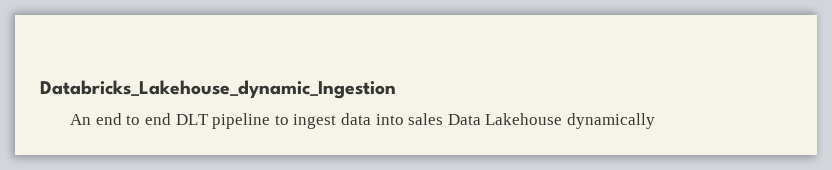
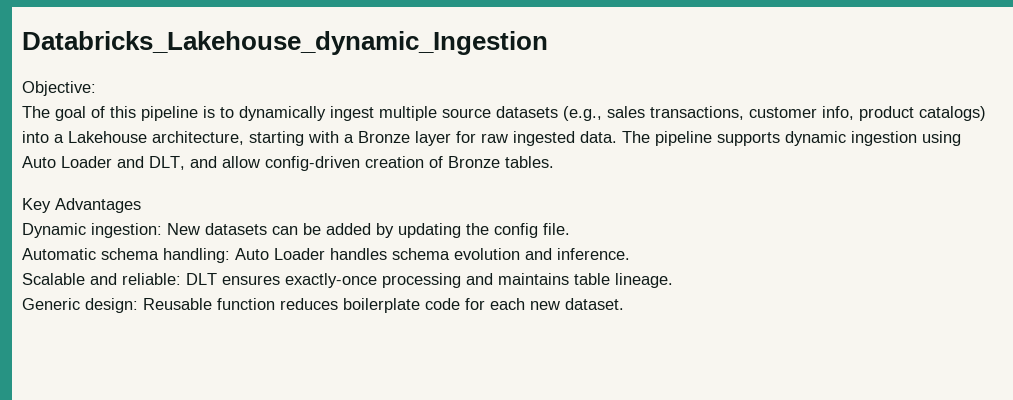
- An end to end DLT pipeline to ingest data into sales Data Lakehouse dynamically
+ Objective:
+ The goal of this pipeline is to dynamically ingest multiple source datasets (e.g., sales transactions, customer info, product catalogs) into a Lakehouse architecture, starting with a Bronze layer for raw ingested data. The pipeline supports dynamic ingestion using Auto Loader and DLT, and allow config-driven creation of Bronze tables.
+ Key Advantages
+ Dynamic ingestion: New datasets can be added by updating the config file.
+ Automatic schema handling: Auto Loader handles schema evolution and inference.
+ Scalable and reliable: DLT ensures exactly-once processing and maintains table lineage.
+ Generic design: Reusable function reduces boilerplate code for each new dataset.

